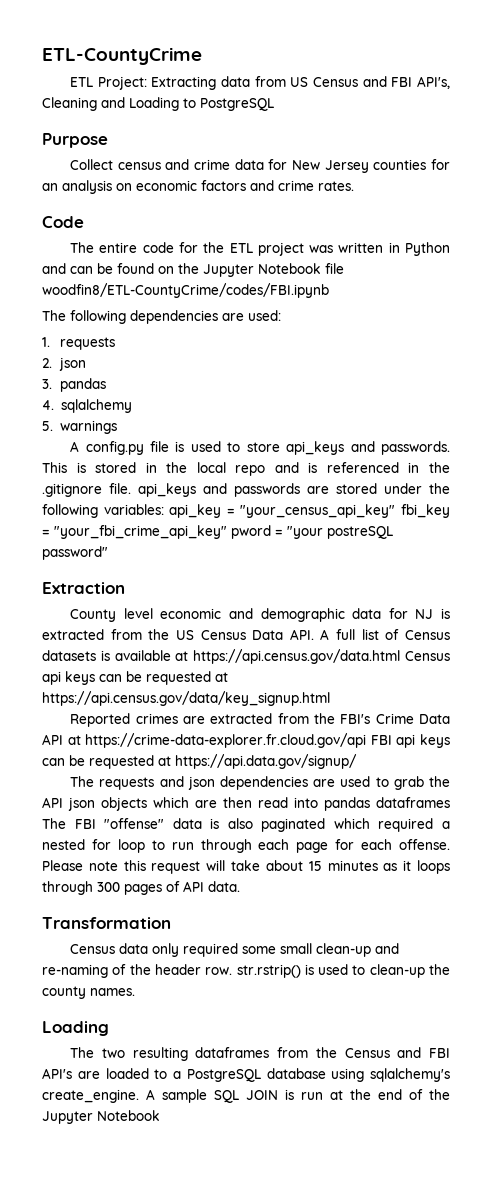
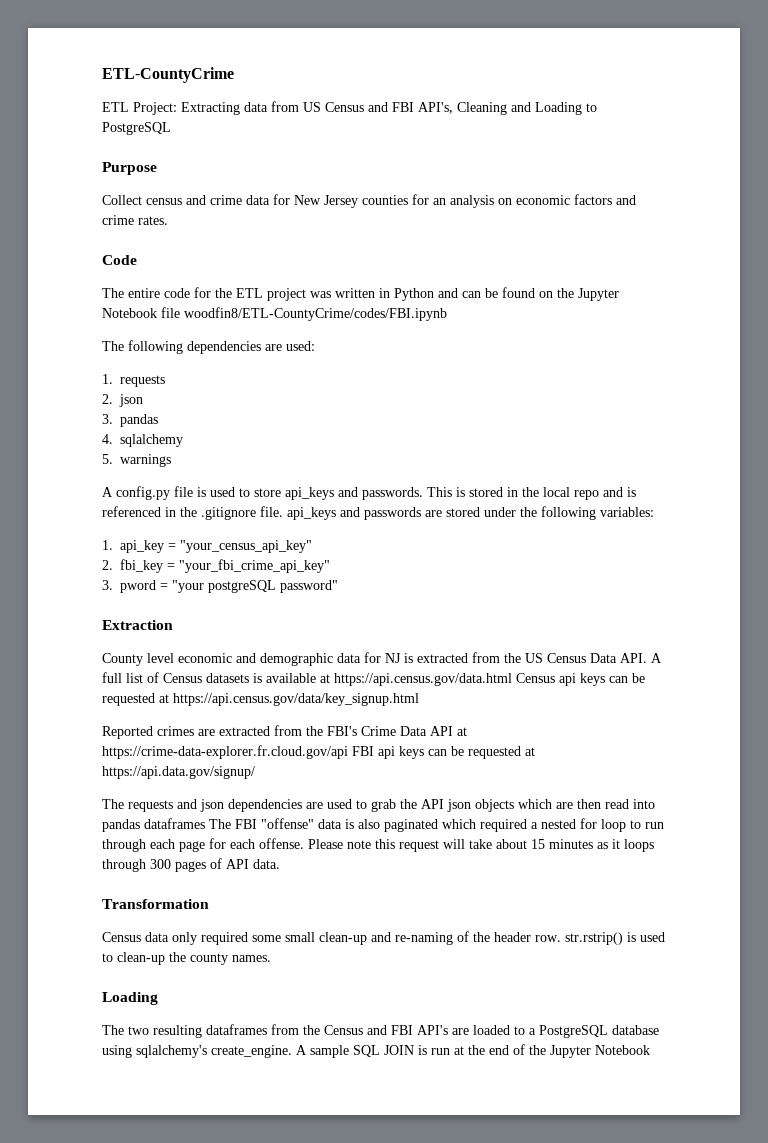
- This is stored in the local repo and is referenced in the .gitignore file. api_keys and passwords are stored under the following variables: api_key = "your_census_api_key" fbi_key = "your_fbi_crime_api_key" pword = "your postreSQL password"
+ This is stored in the local repo and is referenced in the .gitignore file. api_keys and passwords are stored under the following variables:
+ 1. api_key = "your_census_api_key"
+ 2. fbi_key = "your_fbi_crime_api_key"
+ 3. pword = "your postgreSQL password"

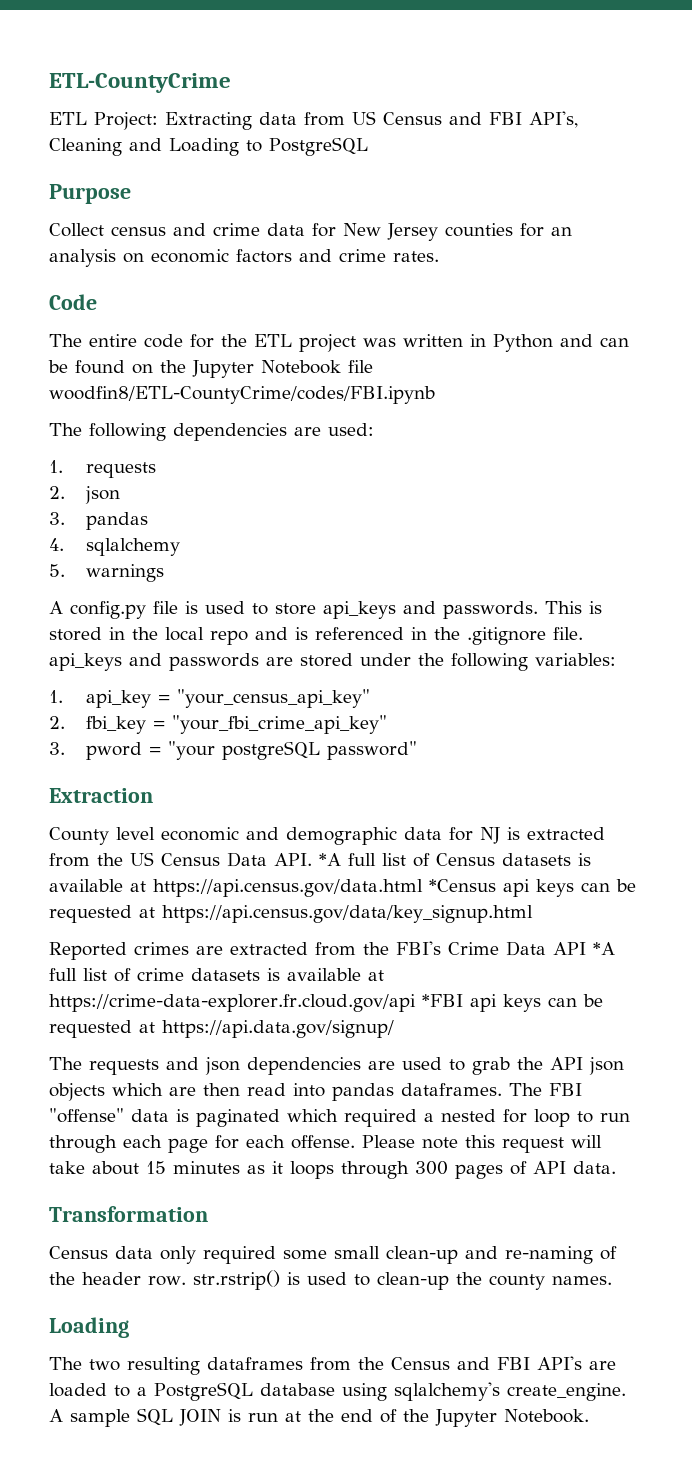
- County level economic and demographic data for NJ is extracted from the US Census Data API. A full list of Census datasets is available at https://api.census.gov/data.html Census api keys can be requested at https://api.census.gov/data/key_signup.html
+ County level economic and demographic data for NJ is extracted from the US Census Data API. *A full list of Census datasets is available at https://api.census.gov/data.html *Census api keys can be requested at https://api.census.gov/data/key_signup.html
- Reported crimes are extracted from the FBI's Crime Data API at https://crime-data-explorer.fr.cloud.gov/api FBI api keys can be requested at https://api.data.gov/signup/
+ Reported crimes are extracted from the FBI's Crime Data API *A full list of crime datasets is available at https://crime-data-explorer.fr.cloud.gov/api *FBI api keys can be requested at https://api.data.gov/signup/
- The requests and json dependencies are used to grab the API json objects which are then read into pandas dataframes The FBI "offense" data is also paginated which required a nested for loop to run through each page for each offense.
+ The requests and json dependencies are used to grab the API json objects which are then read into pandas dataframes. The FBI "offense" data is paginated which required a nested for loop to run through each page for each offense.
- A sample SQL JOIN is run at the end of the Jupyter Notebook
+ A sample SQL JOIN is run at the end of the Jupyter Notebook.

